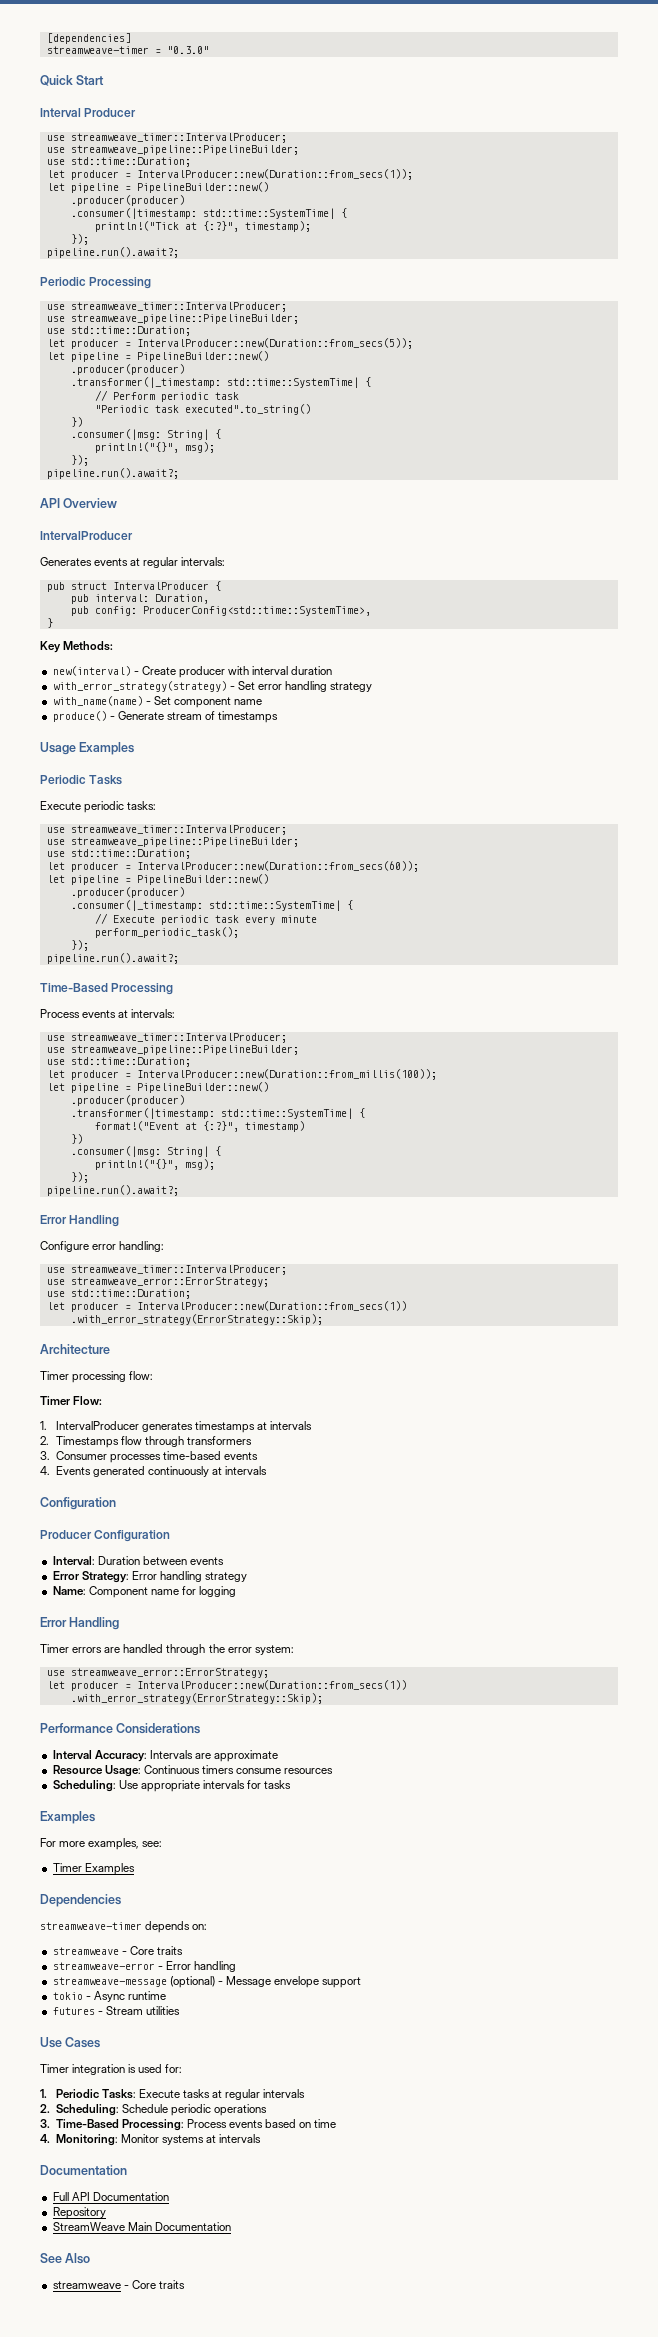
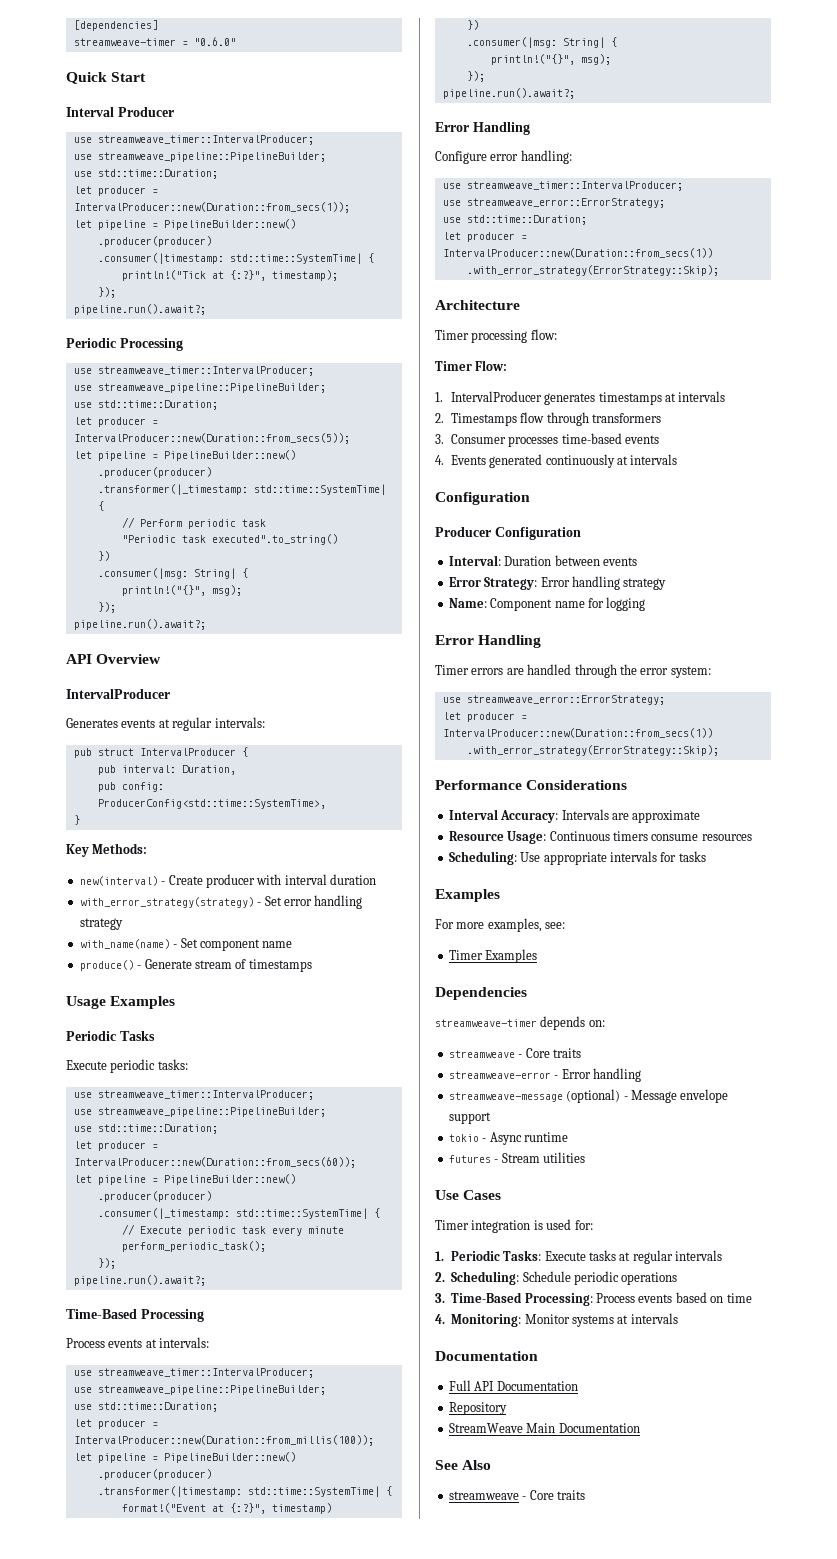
- streamweave-timer = "0.3.0"
+ streamweave-timer = "0.6.0"

